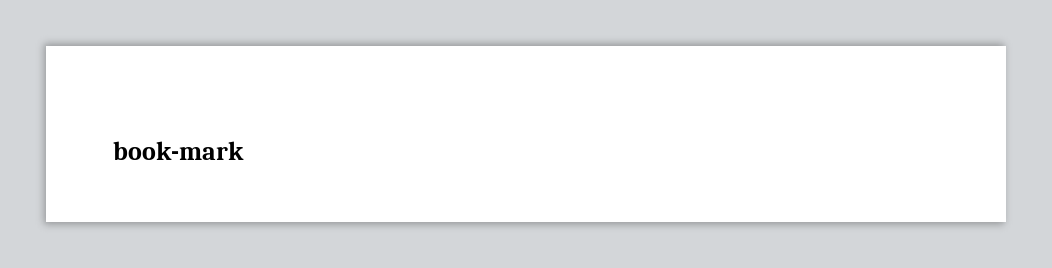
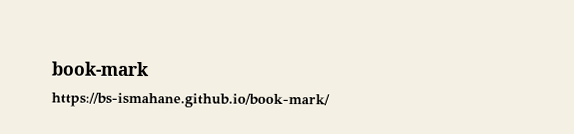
+ https://bs-ismahane.github.io/book-mark/

